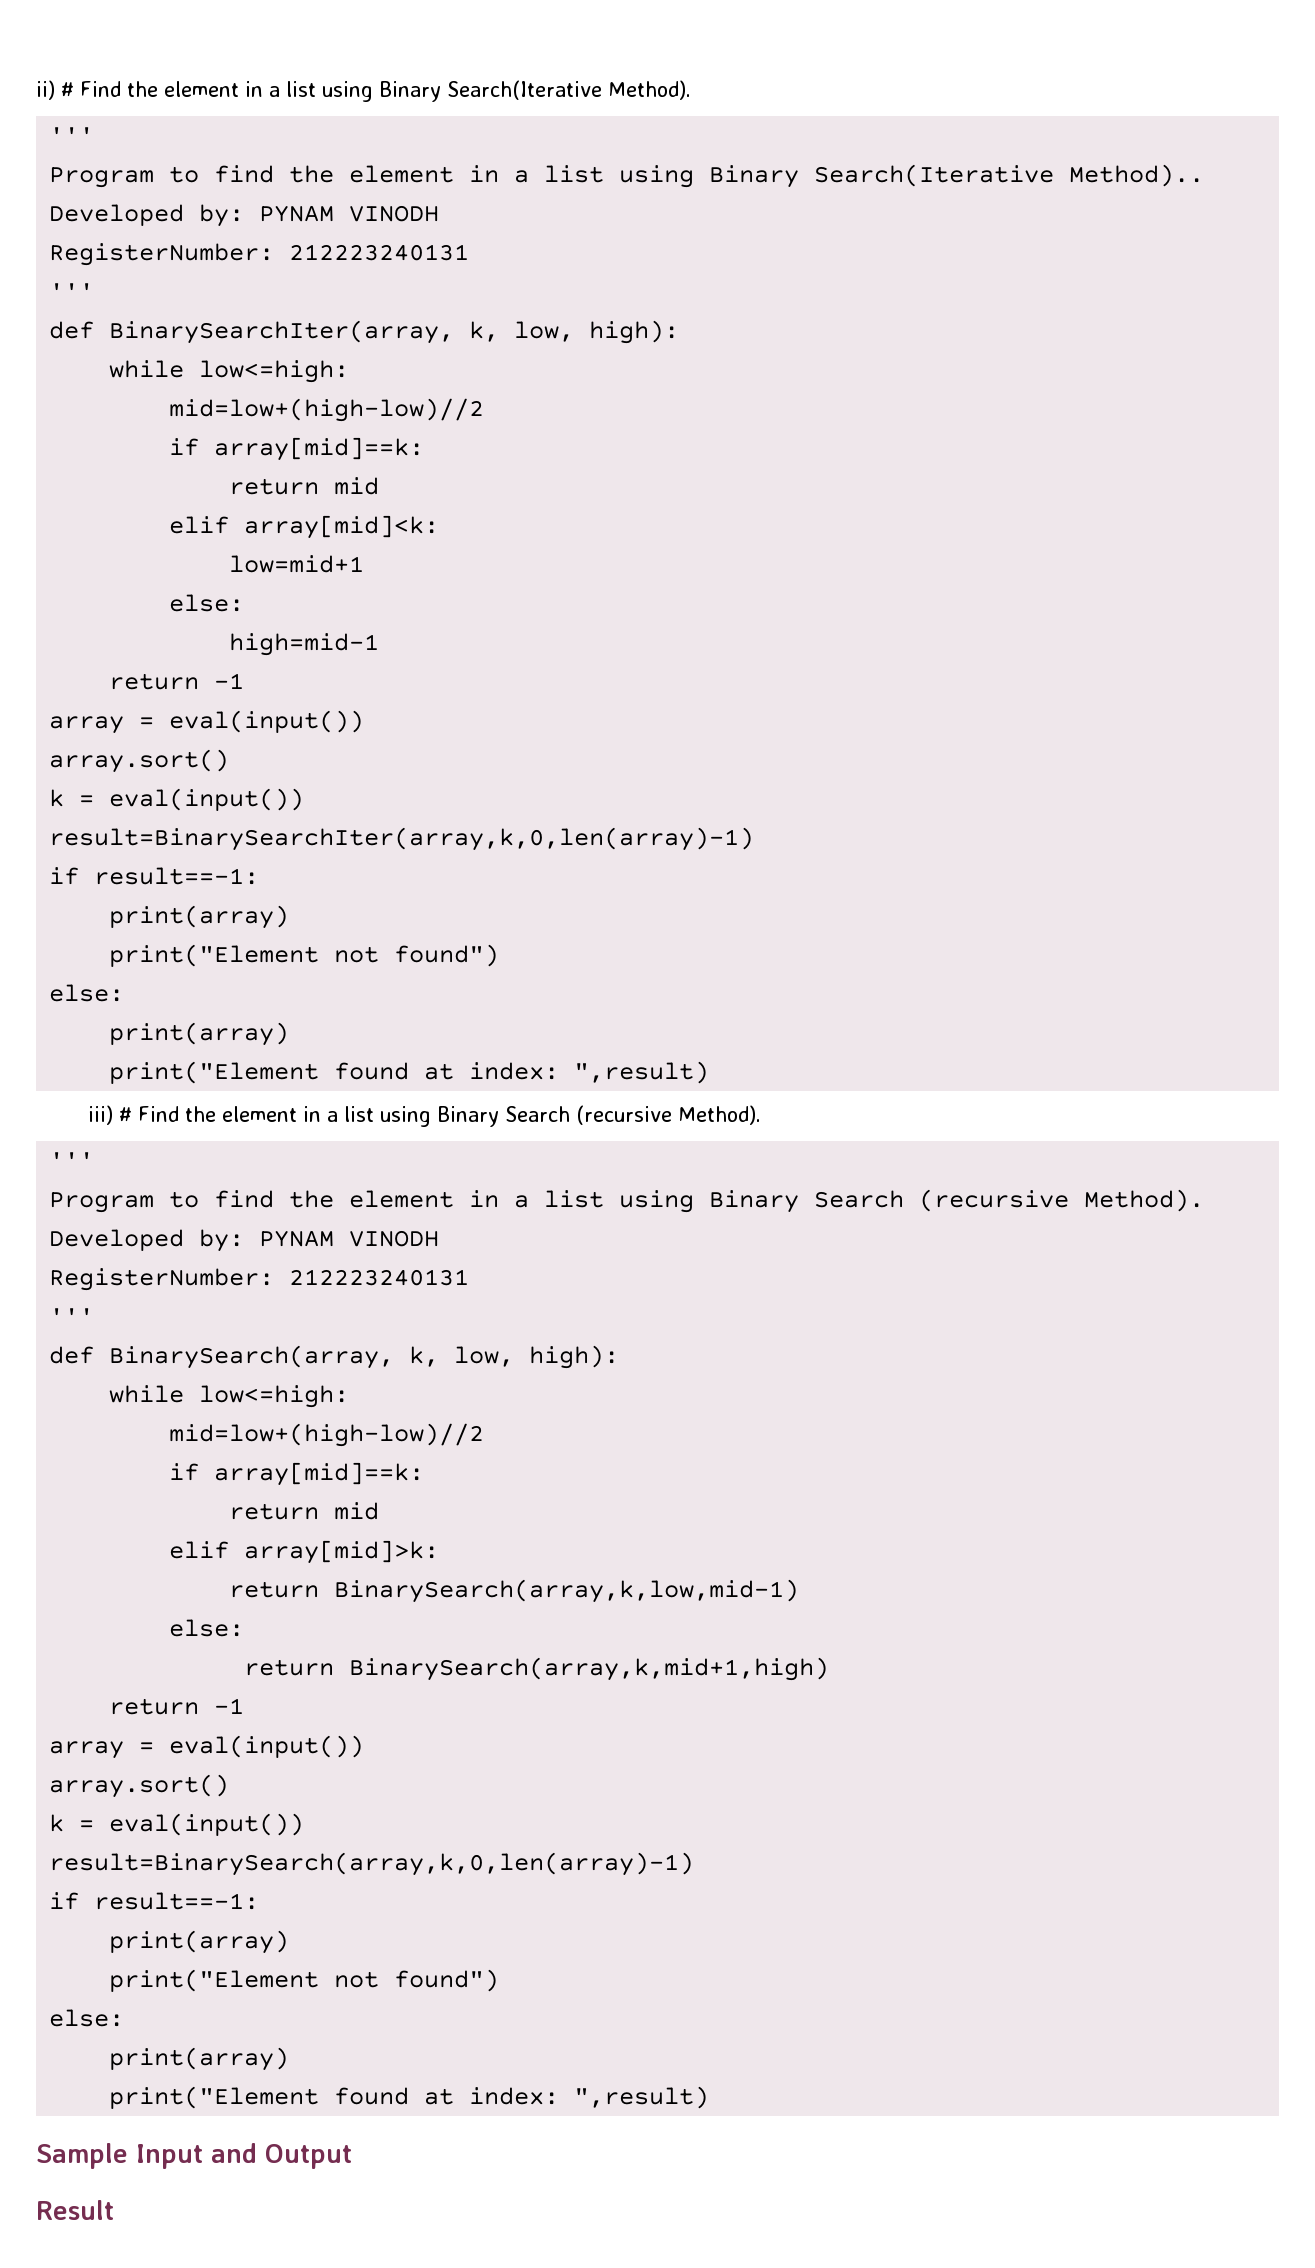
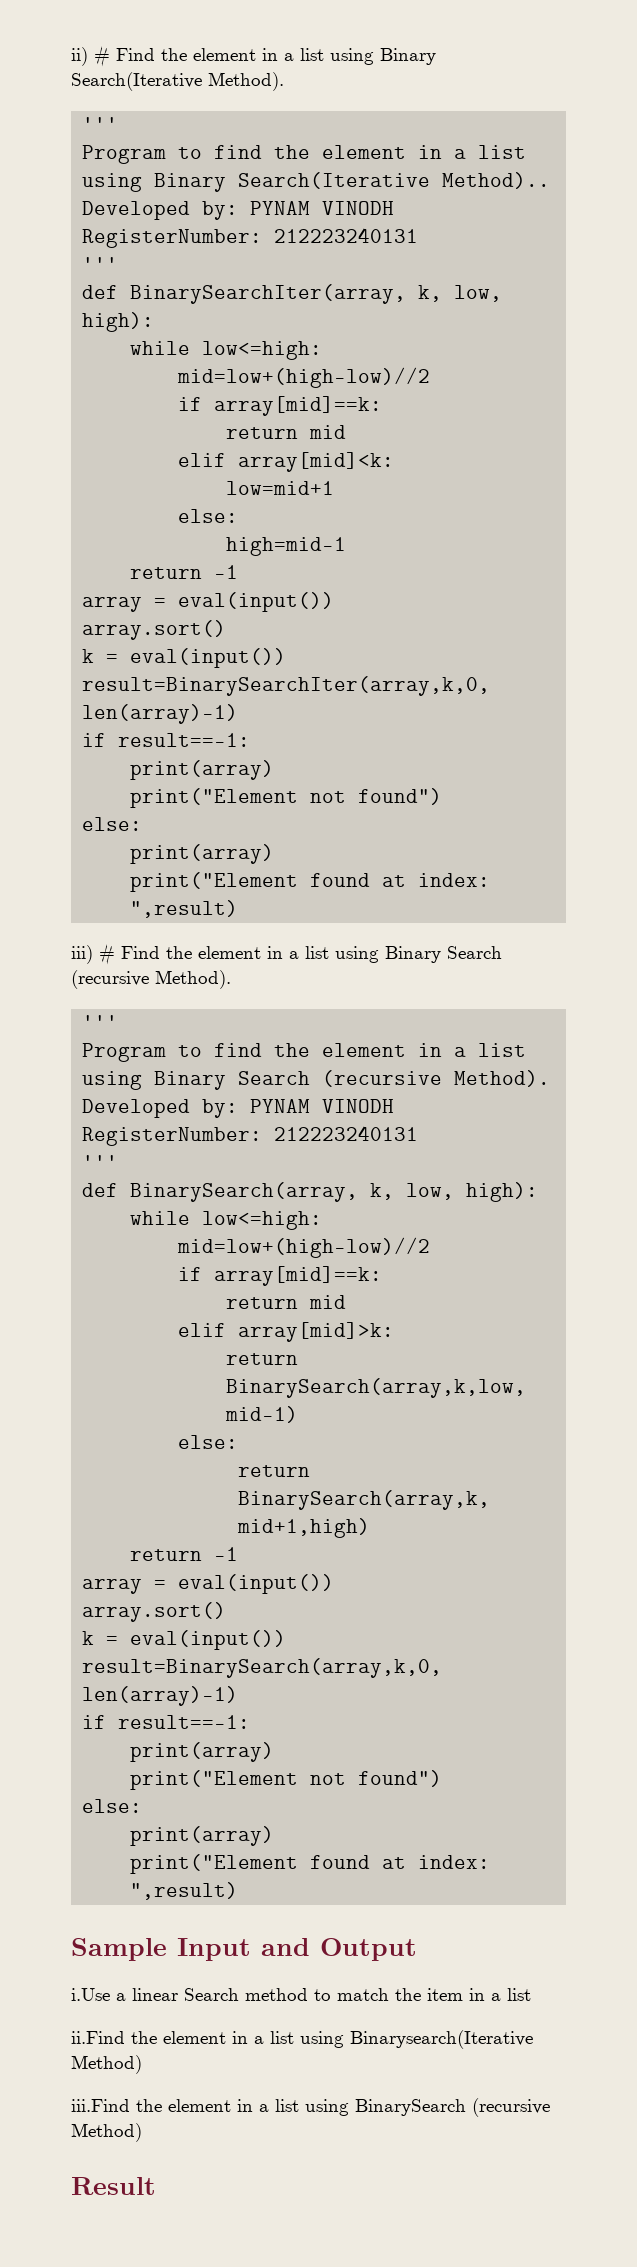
+ i.Use a linear Search method to match the item in a list
+ ii.Find the element in a list using Binarysearch(Iterative Method)
+ iii.Find the element in a list using BinarySearch (recursive Method)

